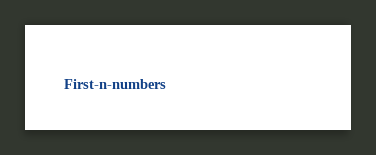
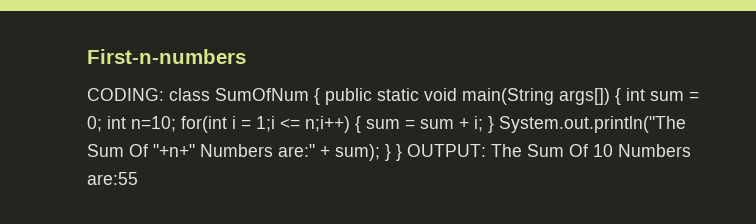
+ CODING: class SumOfNum { public static void main(String args[]) { int sum = 0; int n=10; for(int i = 1;i <= n;i++) { sum = sum + i; } System.out.println("The Sum Of "+n+" Numbers are:" + sum); } } OUTPUT: The Sum Of 10 Numbers are:55

